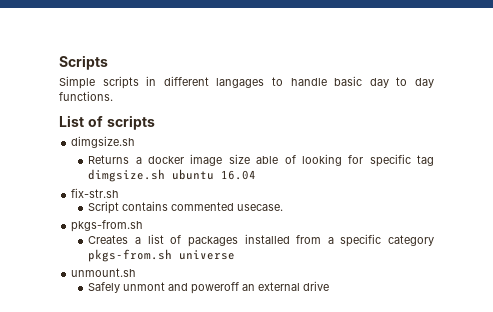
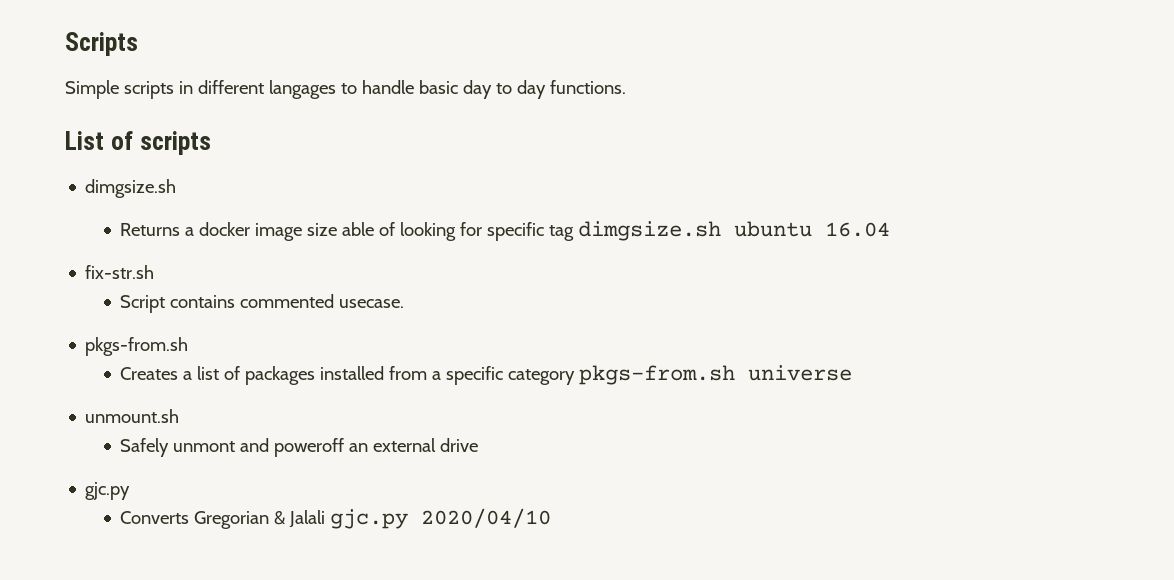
  Safely unmont and poweroff an external drive
+ gjc.py
+ Converts Gregorian & Jalali gjc.py 2020/04/10

